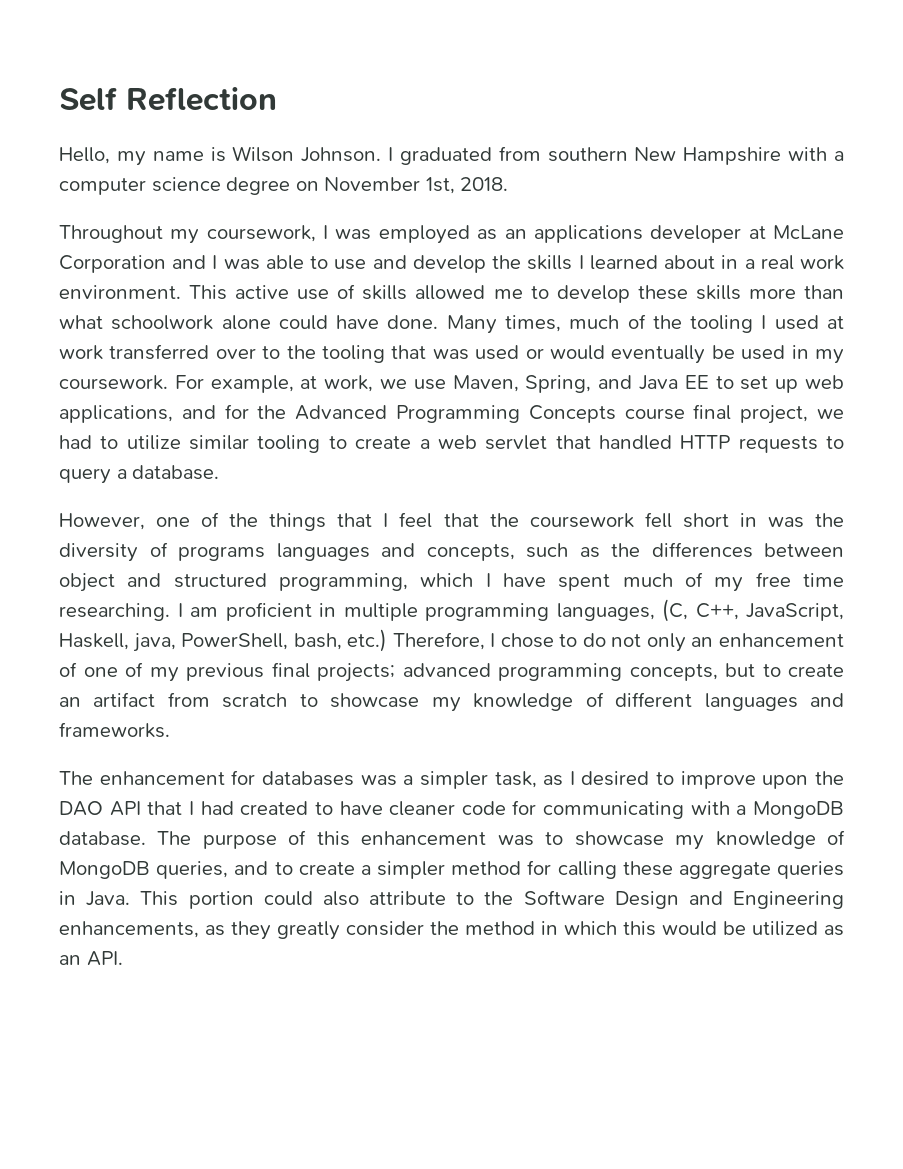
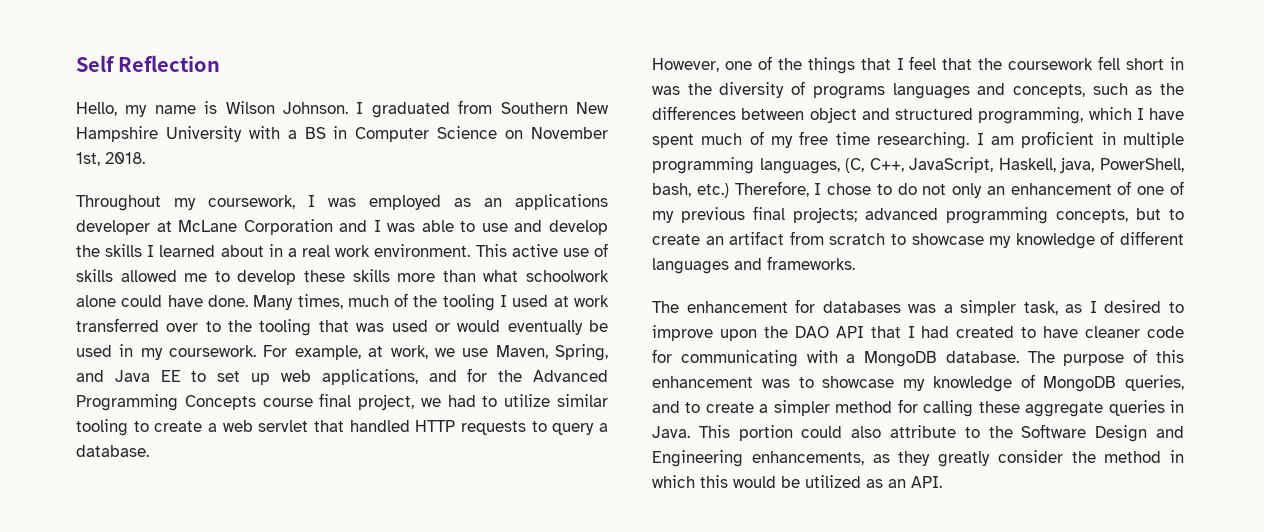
- I graduated from southern New Hampshire with a computer science degree on November 1st, 2018.
+ I graduated from Southern New Hampshire University with a BS in Computer Science on November 1st, 2018.

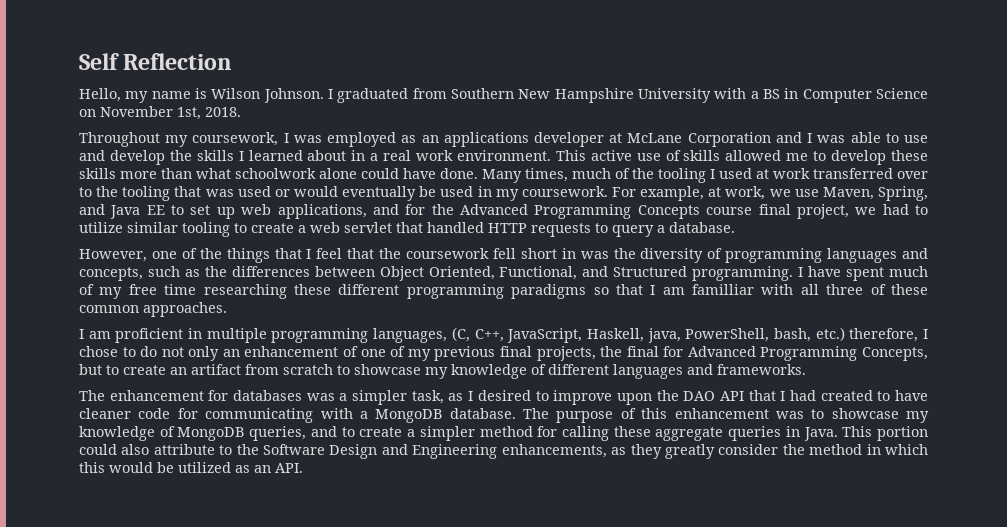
- However, one of the things that I feel that the coursework fell short in was the diversity of programs languages and concepts, such as the differences between object and structured programming, which I have spent much of my free time researching. I am proficient in multiple programming languages, (C, C++, JavaScript, Haskell, java, PowerShell, bash, etc.) Therefore, I chose to do not only an enhancement of one of my previous final projects; advanced programming concepts, but to create an artifact from scratch to showcase my knowledge of different languages and frameworks.
+ However, one of the things that I feel that the coursework fell short in was the diversity of programming languages and concepts, such as the differences between Object Oriented, Functional, and Structured programming. I have spent much of my free time researching these different programming paradigms so that I am familliar with all three of these common approaches.
+ I am proficient in multiple programming languages, (C, C++, JavaScript, Haskell, java, PowerShell, bash, etc.) therefore, I chose to do not only an enhancement of one of my previous final projects, the final for Advanced Programming Concepts, but to create an artifact from scratch to showcase my knowledge of different languages and frameworks.

